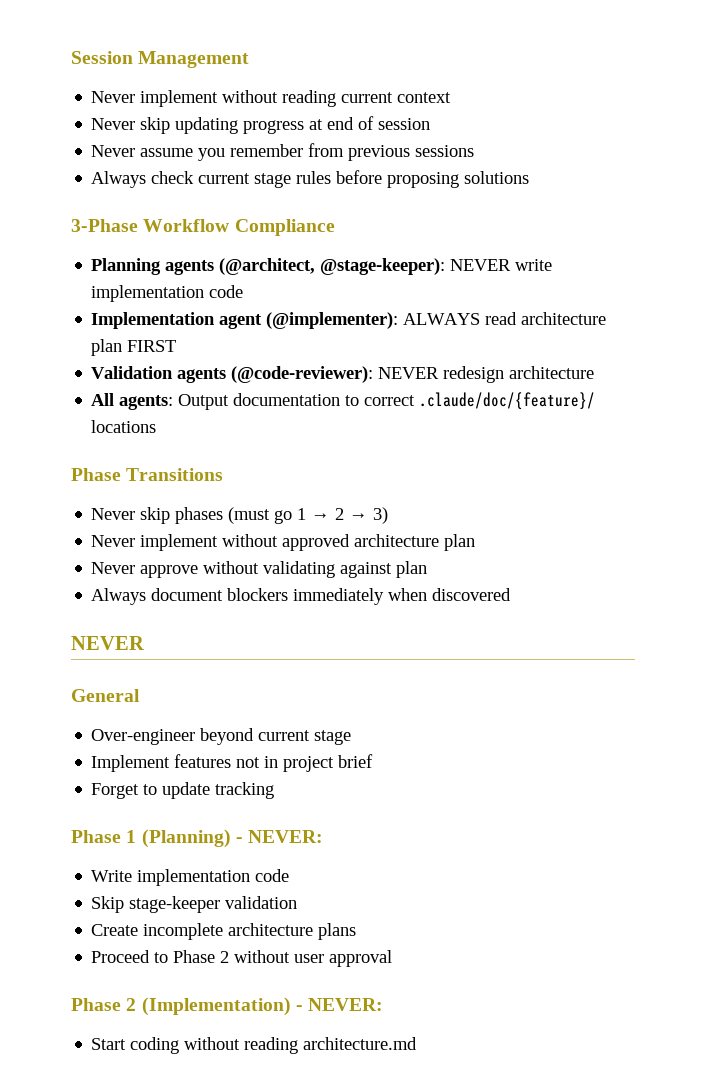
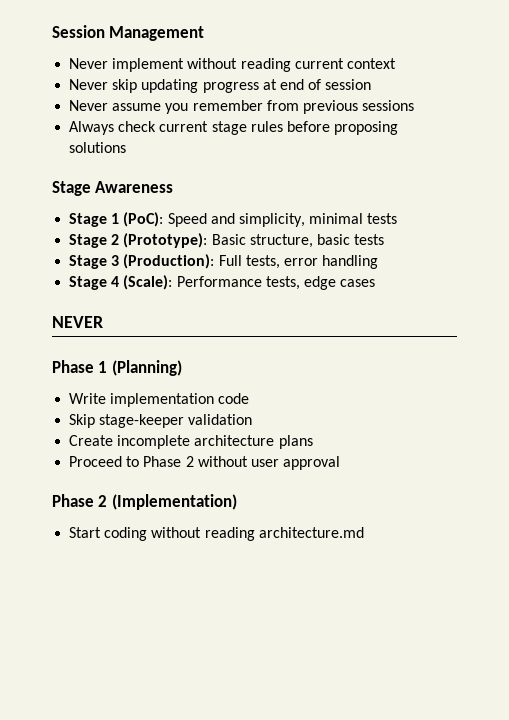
- 3-Phase Workflow Compliance
- Planning agents (@architect, @stage-keeper): NEVER write implementation code
- Implementation agent (@implementer): ALWAYS read architecture plan FIRST
- Validation agents (@code-reviewer): NEVER redesign architecture
- All agents: Output documentation to correct .claude/doc/{feature}/ locations
- Phase Transitions
- Never skip phases (must go 1 → 2 → 3)
- Never implement without approved architecture plan
- Never approve without validating against plan
- Always document blockers immediately when discovered
+ Stage Awareness
+ Stage 1 (PoC): Speed and simplicity, minimal tests
+ Stage 2 (Prototype): Basic structure, basic tests
+ Stage 3 (Production): Full tests, error handling
+ Stage 4 (Scale): Performance tests, edge cases
  NEVER
- General
- Over-engineer beyond current stage
- Implement features not in project brief
- Forget to update tracking
- Phase 1 (Planning) - NEVER:
+ Phase 1 (Planning)
- Phase 2 (Implementation) - NEVER:
+ Phase 2 (Implementation)

